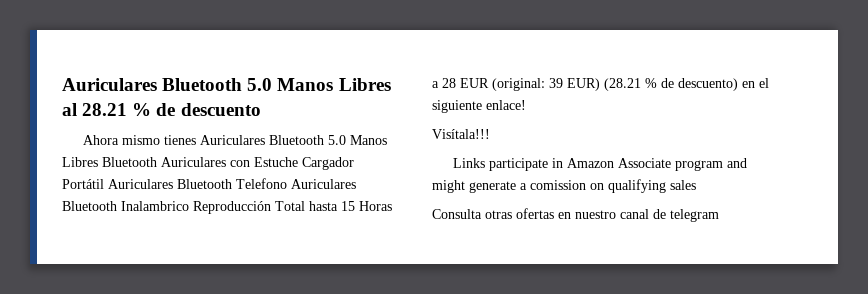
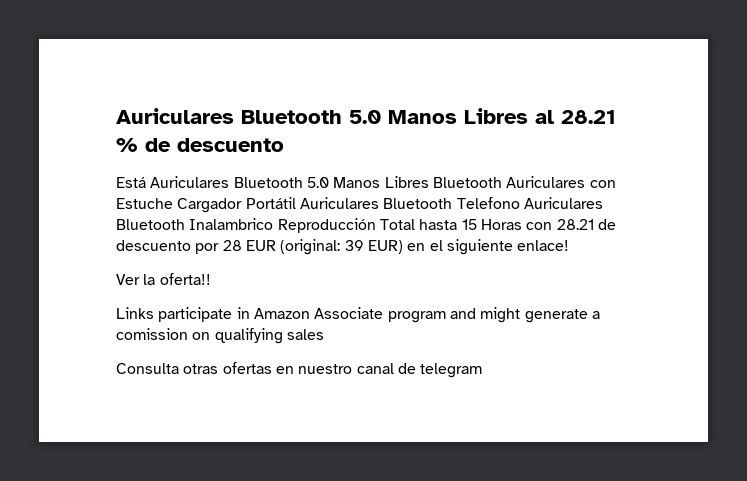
- Ahora mismo tienes Auriculares Bluetooth 5.0 Manos Libres Bluetooth Auriculares con Estuche Cargador Portátil Auriculares Bluetooth Telefono Auriculares Bluetooth Inalambrico Reproducción Total hasta 15 Horas a 28 EUR (original: 39 EUR) (28.21 % de descuento) en el siguiente enlace!
+ Está Auriculares Bluetooth 5.0 Manos Libres Bluetooth Auriculares con Estuche Cargador Portátil Auriculares Bluetooth Telefono Auriculares Bluetooth Inalambrico Reproducción Total hasta 15 Horas con 28.21 de descuento por 28 EUR (original: 39 EUR) en el siguiente enlace!
- Visítala!!!
+ Ver la oferta!!

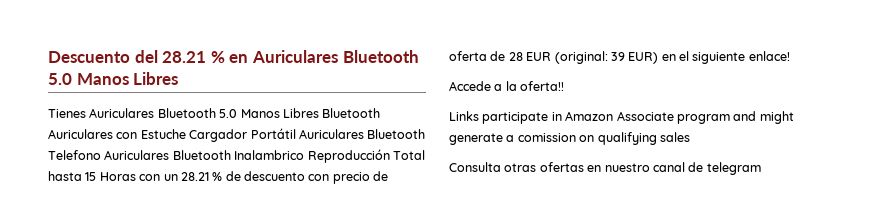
- Auriculares Bluetooth 5.0 Manos Libres al 28.21 % de descuento
- Está Auriculares Bluetooth 5.0 Manos Libres Bluetooth Auriculares con Estuche Cargador Portátil Auriculares Bluetooth Telefono Auriculares Bluetooth Inalambrico Reproducción Total hasta 15 Horas con 28.21 de descuento por 28 EUR (original: 39 EUR) en el siguiente enlace!
+ Descuento del 28.21 % en Auriculares Bluetooth 5.0 Manos Libres
+ Tienes Auriculares Bluetooth 5.0 Manos Libres Bluetooth Auriculares con Estuche Cargador Portátil Auriculares Bluetooth Telefono Auriculares Bluetooth Inalambrico Reproducción Total hasta 15 Horas con un 28.21 % de descuento con precio de oferta de 28 EUR (original: 39 EUR) en el siguiente enlace!
- Ver la oferta!!
+ Accede a la oferta!!

